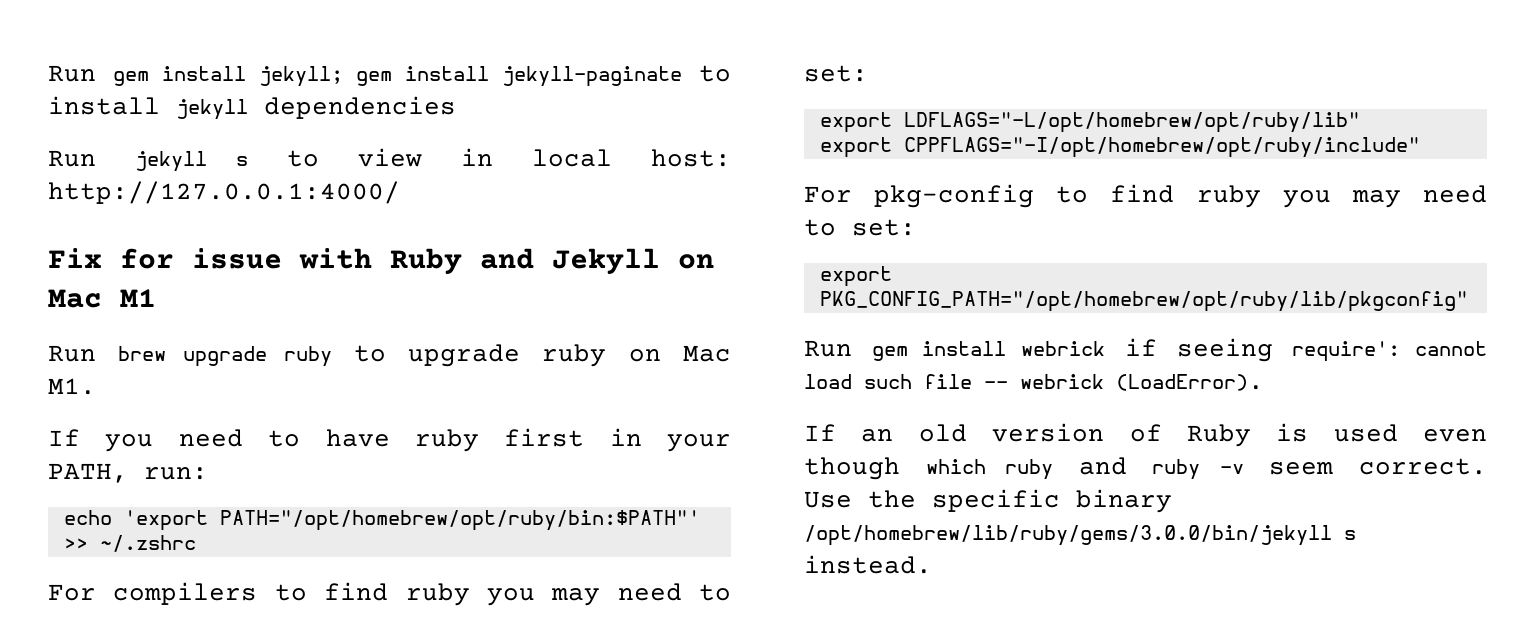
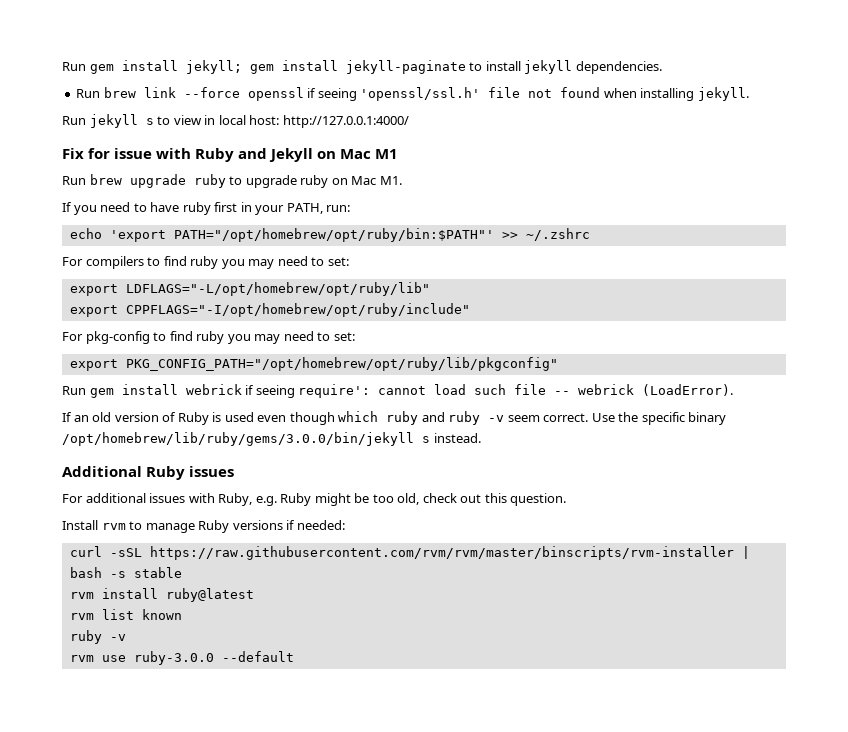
- Run gem install jekyll; gem install jekyll-paginate to install jekyll dependencies
+ Run gem install jekyll; gem install jekyll-paginate to install jekyll dependencies.
+ Run brew link --force openssl if seeing 'openssl/ssl.h' file not found when installing jekyll.
+ Additional Ruby issues
+ For additional issues with Ruby, e.g. Ruby might be too old, check out this question.
+ Install rvm to manage Ruby versions if needed:
+ curl -sSL https://raw.githubusercontent.com/rvm/rvm/master/binscripts/rvm-installer | bash -s stable
+ rvm install ruby@latest
+ rvm list known
+ ruby -v
+ rvm use ruby-3.0.0 --default

